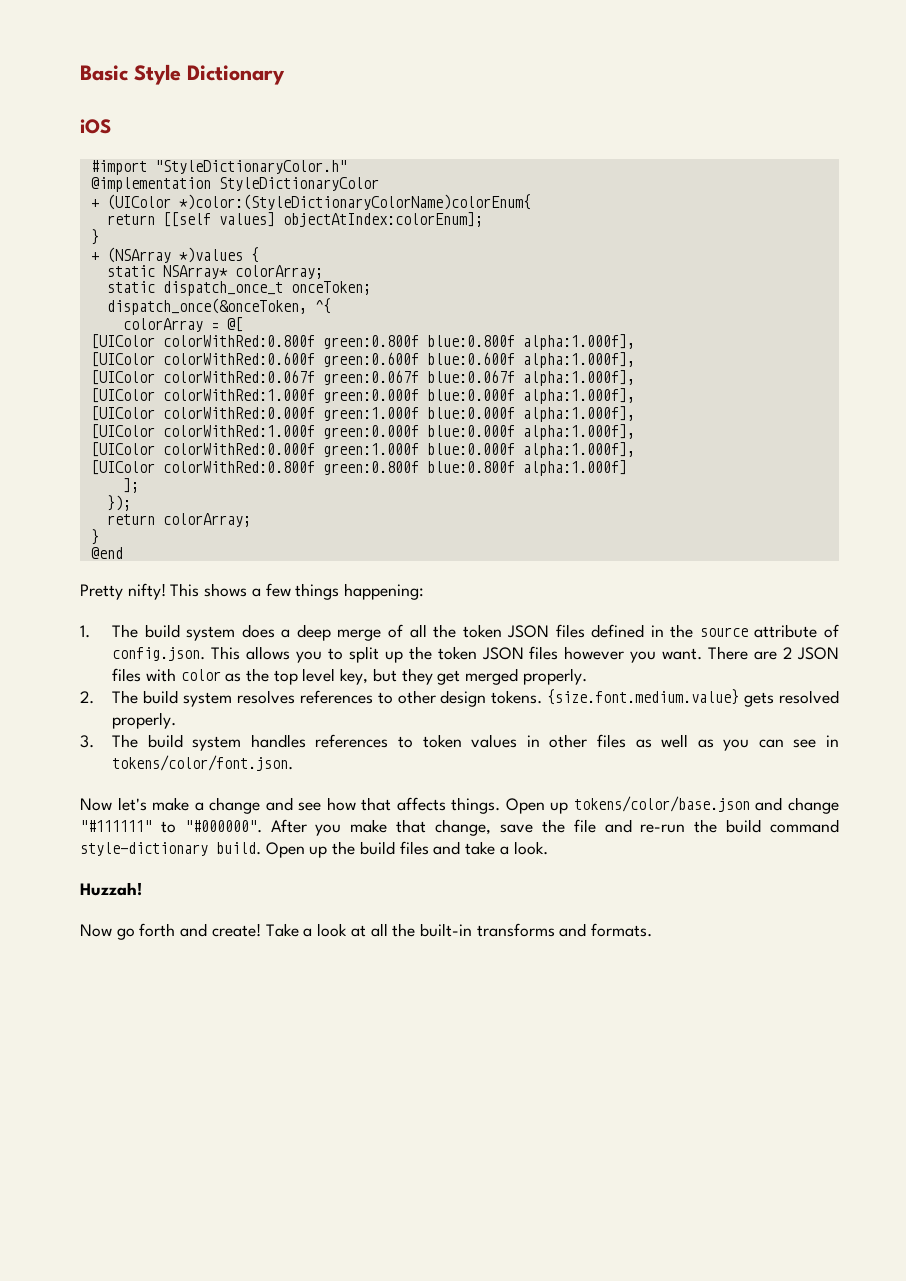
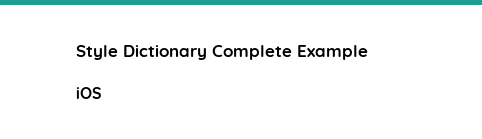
- Basic Style Dictionary
+ Style Dictionary Complete Example
- #import "StyleDictionaryColor.h"
- @implementation StyleDictionaryColor
- + (UIColor *)color:(StyleDictionaryColorName)colorEnum{
- return [[self values] objectAtIndex:colorEnum];
- }
- + (NSArray *)values {
- static NSArray* colorArray;
- static dispatch_once_t onceToken;
- dispatch_once(&onceToken, ^{
- colorArray = @[
- [UIColor colorWithRed:0.800f green:0.800f blue:0.800f alpha:1.000f],
- [UIColor colorWithRed:0.600f green:0.600f blue:0.600f alpha:1.000f],
- [UIColor colorWithRed:0.067f green:0.067f blue:0.067f alpha:1.000f],
- [UIColor colorWithRed:1.000f green:0.000f blue:0.000f alpha:1.000f],
- [UIColor colorWithRed:0.000f green:1.000f blue:0.000f alpha:1.000f],
- [UIColor colorWithRed:1.000f green:0.000f blue:0.000f alpha:1.000f],
- [UIColor colorWithRed:0.000f green:1.000f blue:0.000f alpha:1.000f],
- [UIColor colorWithRed:0.800f green:0.800f blue:0.800f alpha:1.000f]
- ];
- });
- return colorArray;
- }
- @end
- Pretty nifty! This shows a few things happening:
- 1. The build system does a deep merge of all the token JSON files defined in the source attribute of config.json. This allows you to split up the token JSON files however you want. There are 2 JSON files with color as the top level key, but they get merged properly.
- 2. The build system resolves references to other design tokens. {size.font.medium.value} gets resolved properly.
- 3. The build system handles references to token values in other files as well as you can see in tokens/color/font.json.
- Now let's make a change and see how that affects things. Open up tokens/color/base.json and change "#111111" to "#000000". After you make that change, save the file and re-run the build command style-dictionary build. Open up the build files and take a look.
- Huzzah!
- Now go forth and create! Take a look at all the built-in transforms and formats.

